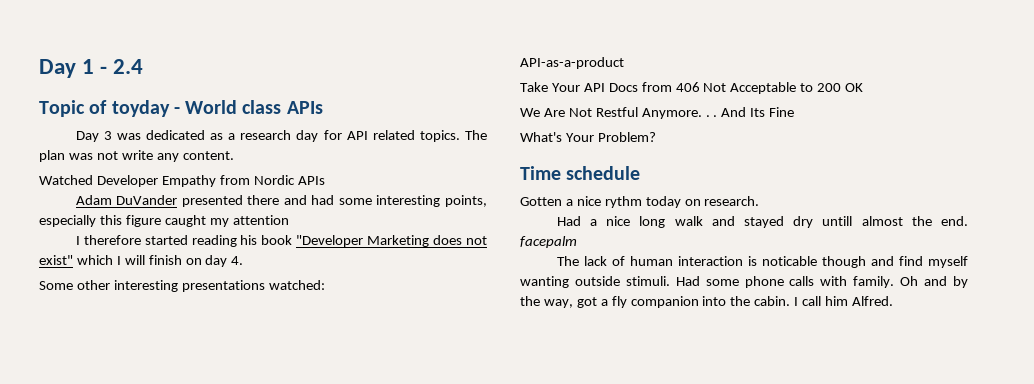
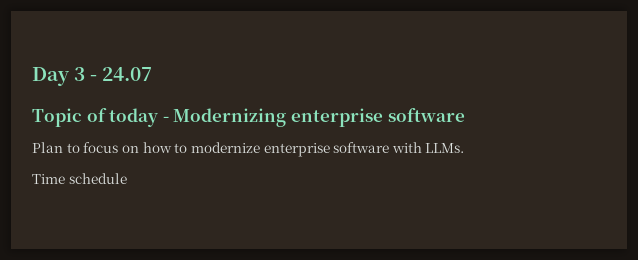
- Day 1 - 2.4
+ Day 3 - 24.07
- Topic of toyday - World class APIs
- Day 3 was dedicated as a research day for API related topics. The plan was not write any content.
- Watched Developer Empathy from Nordic APIs
- Adam DuVander presented there and had some interesting points, especially this figure caught my attention
- I therefore started reading his book "Developer Marketing does not exist" which I will finish on day 4.
- Some other interesting presentations watched:
- API-as-a-product
- Take Your API Docs from 406 Not Acceptable to 200 OK
- We Are Not Restful Anymore. . . And Its Fine
- What's Your Problem?
+ Topic of today - Modernizing enterprise software
+ Plan to focus on how to modernize enterprise software with LLMs.
  Time schedule
- Gotten a nice rythm today on research.
- Had a nice long walk and stayed dry untill almost the end. facepalm
- The lack of human interaction is noticable though and find myself wanting outside stimuli. Had some phone calls with family. Oh and by the way, got a fly companion into the cabin. I call him Alfred.

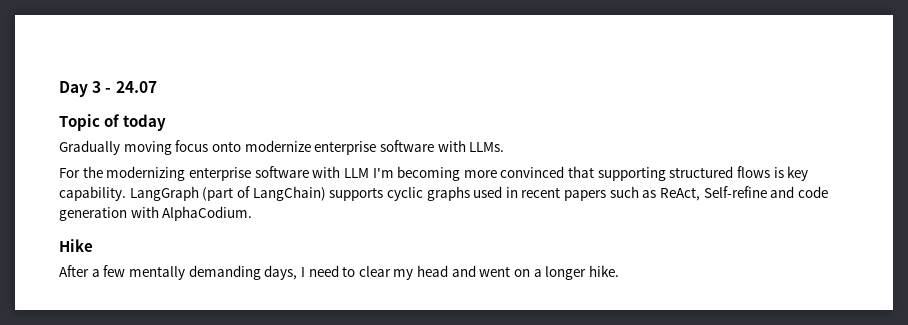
- Topic of today - Modernizing enterprise software
- Plan to focus on how to modernize enterprise software with LLMs.
+ Topic of today
+ Gradually moving focus onto modernize enterprise software with LLMs.
- Time schedule
+ For the modernizing enterprise software with LLM I'm becoming more convinced that supporting structured flows is key capability. LangGraph (part of LangChain) supports cyclic graphs used in recent papers such as ReAct, Self-refine and code generation with AlphaCodium.
+ Hike
+ After a few mentally demanding days, I need to clear my head and went on a longer hike.

